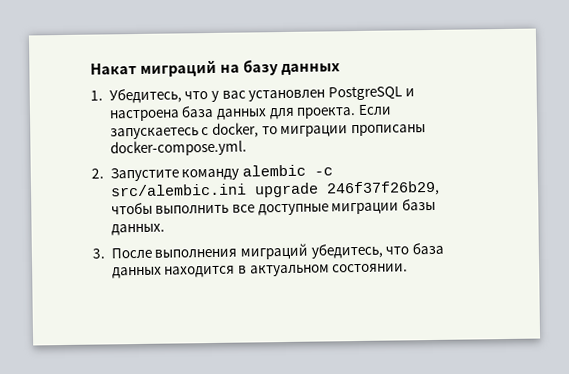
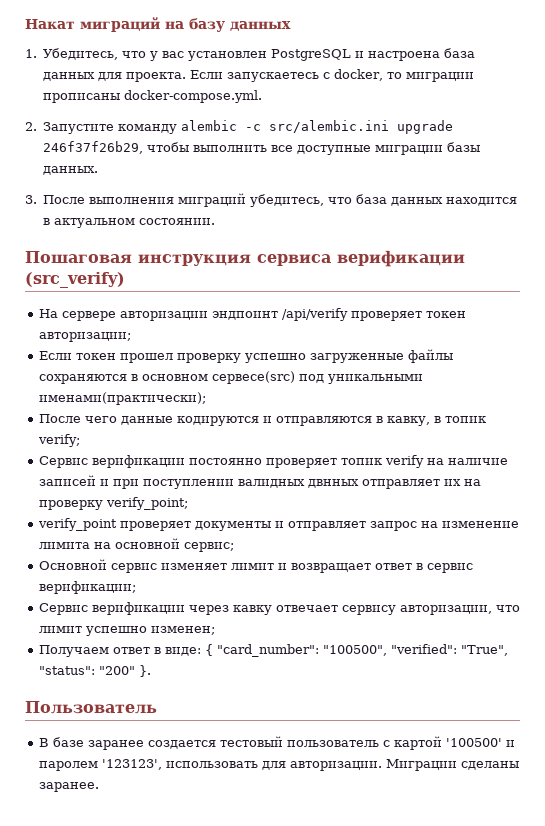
+ Пошаговая инструкция сервиса верификации (src_verify)
+ На сервере авторизации эндпоинт /api/verify проверяет токен авторизации;
+ Если токен прошел проверку успешно загруженные файлы сохраняются в основном сервесе(src) под уникальными именами(практически);
+ После чего данные кодируются и отправляются в кавку, в топик verify;
+ Сервис верификации постоянно проверяет топик verify на наличие записей и при поступлении валидных двнных отправляет их на проверку verify_point;
+ verify_point проверяет документы и отправляет запрос на изменение лимита на основной сервис;
+ Основной сервис изменяет лимит и возвращает ответ в сервис верификации;
+ Сервис верификации через кавку отвечает сервису авторизации, что лимит успешно изменен;
+ Получаем ответ в виде: { "card_number": "100500", "verified": "True", "status": "200" }.
+ Пользователь
+ В базе заранее создается тестовый пользователь с картой '100500' и паролем '123123', использовать для авторизации. Миграции сделаны заранее.

